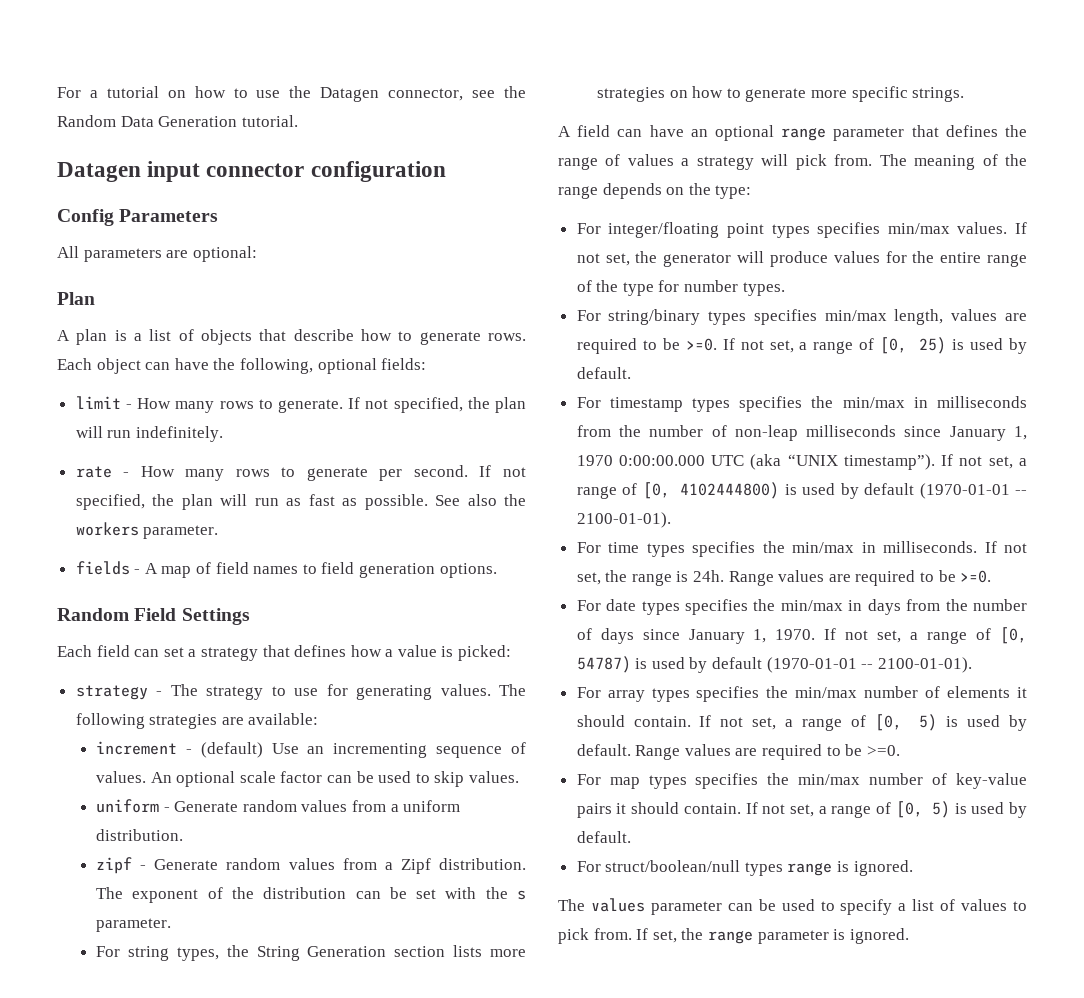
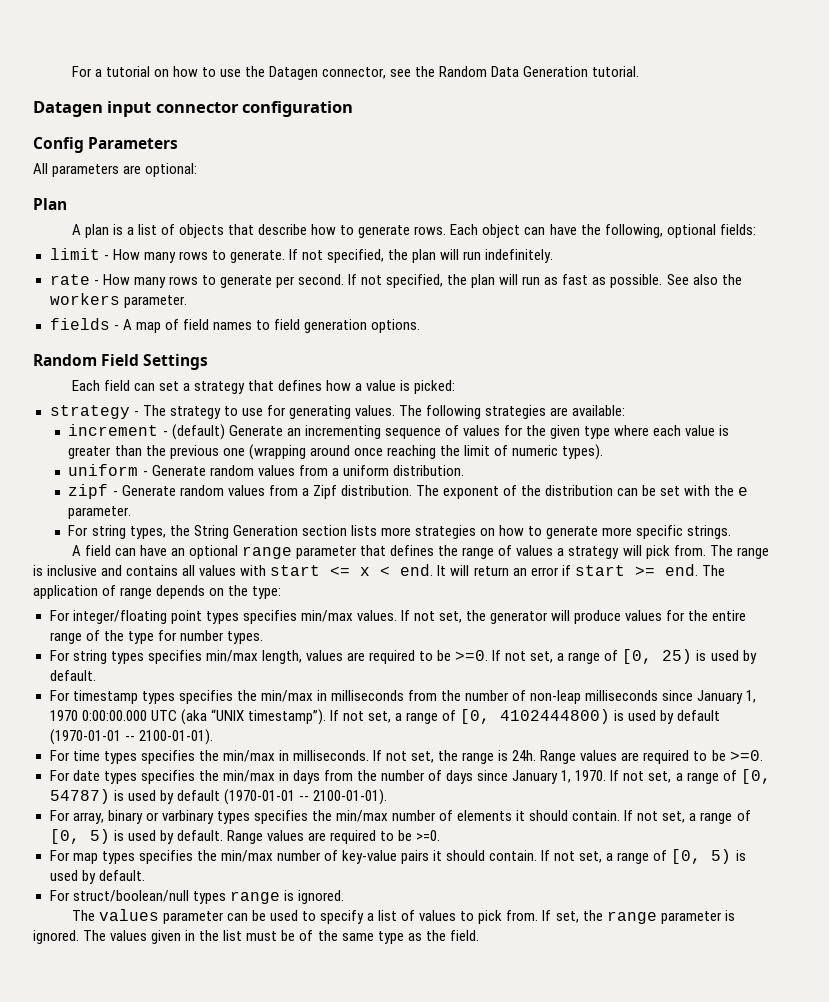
- increment - (default) Use an incrementing sequence of values. An optional scale factor can be used to skip values.
+ increment - (default) Generate an incrementing sequence of values for the given type where each value is greater than the previous one (wrapping around once reaching the limit of numeric types).
- The exponent of the distribution can be set with the s parameter.
+ The exponent of the distribution can be set with the e parameter.
- The meaning of the range depends on the type:
+ The range is inclusive and contains all values with start <= x < end. It will return an error if start >= end. The application of range depends on the type:
- For string/binary types specifies min/max length, values are required to be >=0.
+ For string types specifies min/max length, values are required to be >=0.
- For array types specifies the min/max number of elements it should contain.
+ For array, binary or varbinary types specifies the min/max number of elements it should contain.
+ The values given in the list must be of the same type as the field.

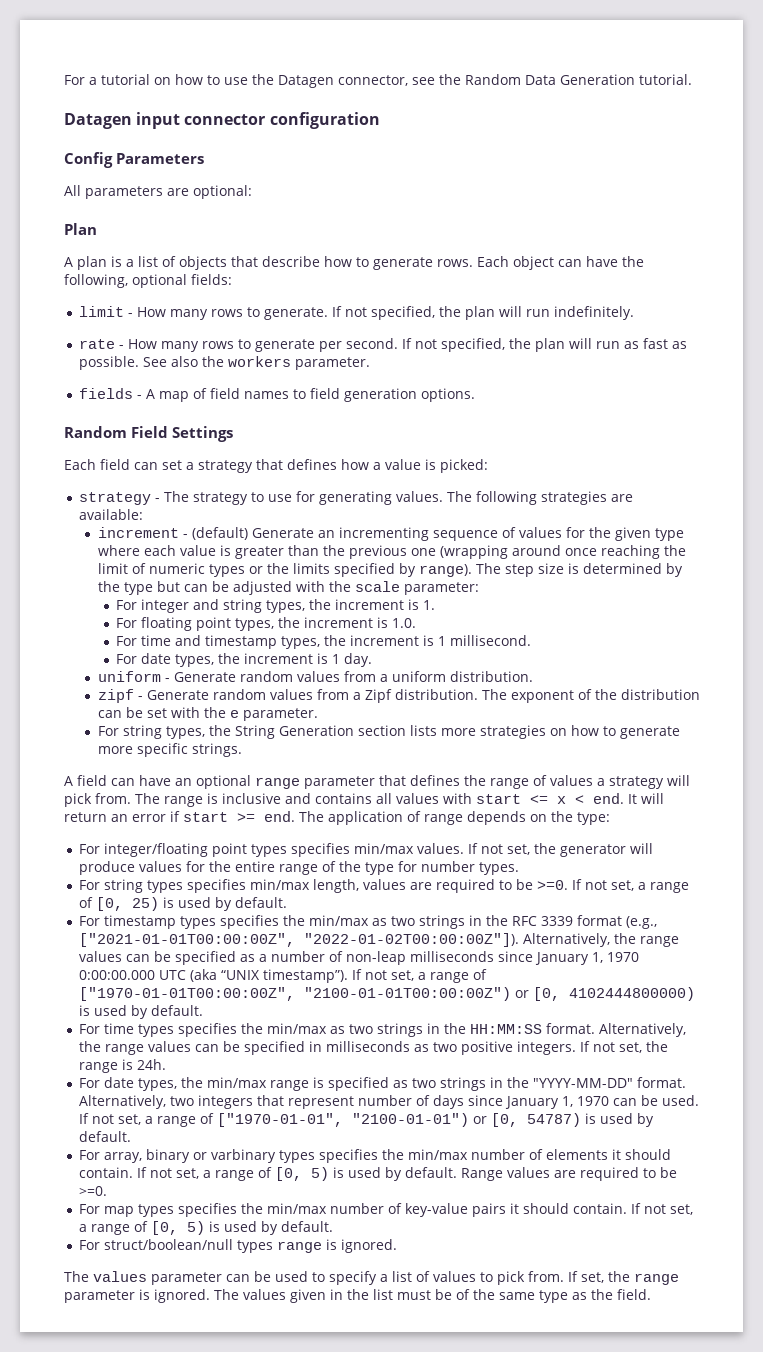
- increment - (default) Generate an incrementing sequence of values for the given type where each value is greater than the previous one (wrapping around once reaching the limit of numeric types).
+ increment - (default) Generate an incrementing sequence of values for the given type where each value is greater than the previous one (wrapping around once reaching the limit of numeric types or the limits specified by range). The step size is determined by the type but can be adjusted with the scale parameter:
+ For integer and string types, the increment is 1.
+ For floating point types, the increment is 1.0.
+ For time and timestamp types, the increment is 1 millisecond.
+ For date types, the increment is 1 day.
- For timestamp types specifies the min/max in milliseconds from the number of non-leap milliseconds since January 1, 1970 0:00:00.000 UTC (aka “UNIX timestamp”).
+ For timestamp types specifies the min/max as two strings in the RFC 3339 format (e.g., ["2021-01-01T00:00:00Z", "2022-01-02T00:00:00Z"]). Alternatively, the range values can be specified as a number of non-leap milliseconds since January 1, 1970 0:00:00.000 UTC (aka “UNIX timestamp”).
- If not set, a range of [0, 4102444800) is used by default (1970-01-01 -- 2100-01-01).
+ If not set, a range of ["1970-01-01T00:00:00Z", "2100-01-01T00:00:00Z") or [0, 4102444800000) is used by default.
- For time types specifies the min/max in milliseconds.
+ For time types specifies the min/max as two strings in the HH:MM:SS format. Alternatively, the range values can be specified in milliseconds as two positive integers.
- If not set, the range is 24h. Range values are required to be >=0.
- For date types specifies the min/max in days from the number of days since January 1, 1970. If not set, a range of [0, 54787) is used by default (1970-01-01 -- 2100-01-01).
+ If not set, the range is 24h.
+ For date types, the min/max range is specified as two strings in the "YYYY-MM-DD" format. Alternatively, two integers that represent number of days since January 1, 1970 can be used. If not set, a range of ["1970-01-01", "2100-01-01") or [0, 54787) is used by default.

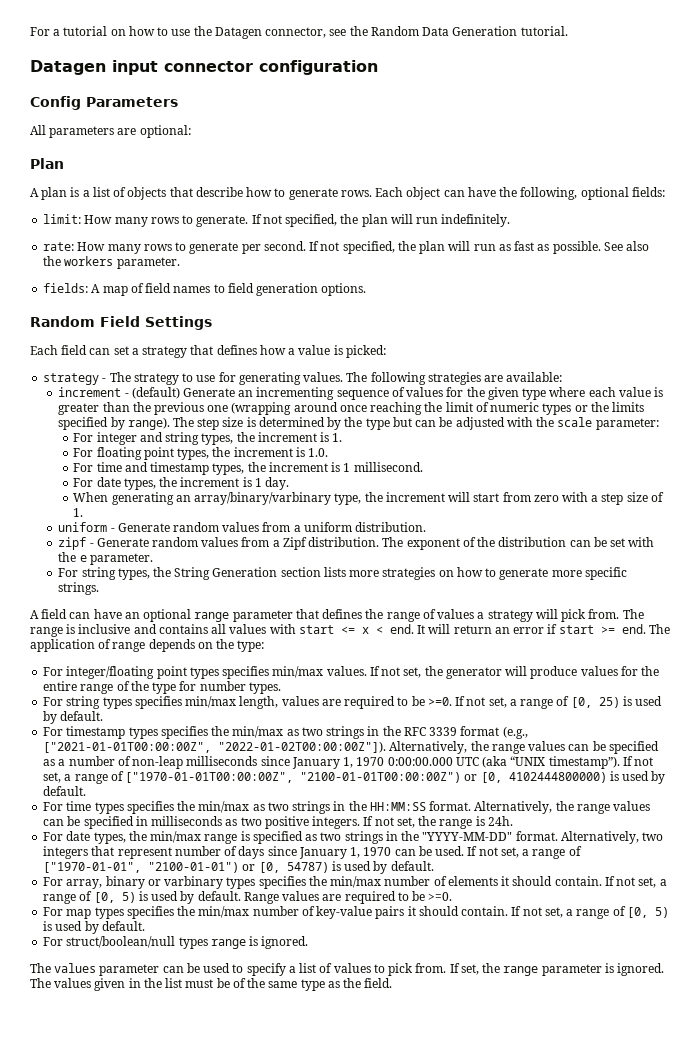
- limit - How many rows to generate.
+ limit: How many rows to generate.
- rate - How many rows to generate per second.
+ rate: How many rows to generate per second.
- fields - A map of field names to field generation options.
+ fields: A map of field names to field generation options.
+ When generating an array/binary/varbinary type, the increment will start from zero with a step size of 1.

